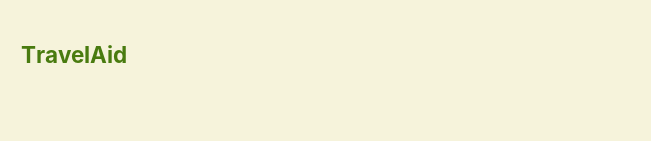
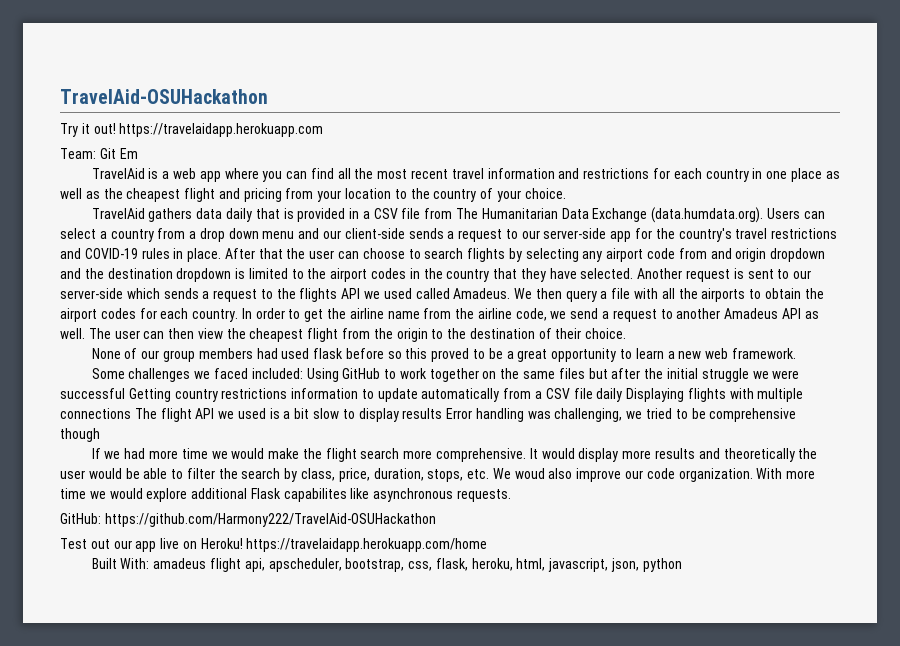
- TravelAid
+ TravelAid-OSUHackathon
+ Try it out! https://travelaidapp.herokuapp.com
+ Team: Git Em
+ TravelAid is a web app where you can find all the most recent travel information and restrictions for each country in one place as well as the cheapest flight and pricing from your location to the country of your choice.
+ TravelAid gathers data daily that is provided in a CSV file from The Humanitarian Data Exchange (data.humdata.org). Users can select a country from a drop down menu and our client-side sends a request to our server-side app for the country's travel restrictions and COVID-19 rules in place. After that the user can choose to search flights by selecting any airport code from and origin dropdown and the destination dropdown is limited to the airport codes in the country that they have selected. Another request is sent to our server-side which sends a request to the flights API we used called Amadeus. We then query a file with all the airports to obtain the airport codes for each country. In order to get the airline name from the airline code, we send a request to another Amadeus API as well. The user can then view the cheapest flight from the origin to the destination of their choice.
+ None of our group members had used flask before so this proved to be a great opportunity to learn a new web framework.
+ Some challenges we faced included: Using GitHub to work together on the same files but after the initial struggle we were successful Getting country restrictions information to update automatically from a CSV file daily Displaying flights with multiple connections The flight API we used is a bit slow to display results Error handling was challenging, we tried to be comprehensive though
+ If we had more time we would make the flight search more comprehensive. It would display more results and theoretically the user would be able to filter the search by class, price, duration, stops, etc. We woud also improve our code organization. With more time we would explore additional Flask capabilites like asynchronous requests.
+ GitHub: https://github.com/Harmony222/TravelAid-OSUHackathon
+ Test out our app live on Heroku! https://travelaidapp.herokuapp.com/home
+ Built With: amadeus flight api, apscheduler, bootstrap, css, flask, heroku, html, javascript, json, python

